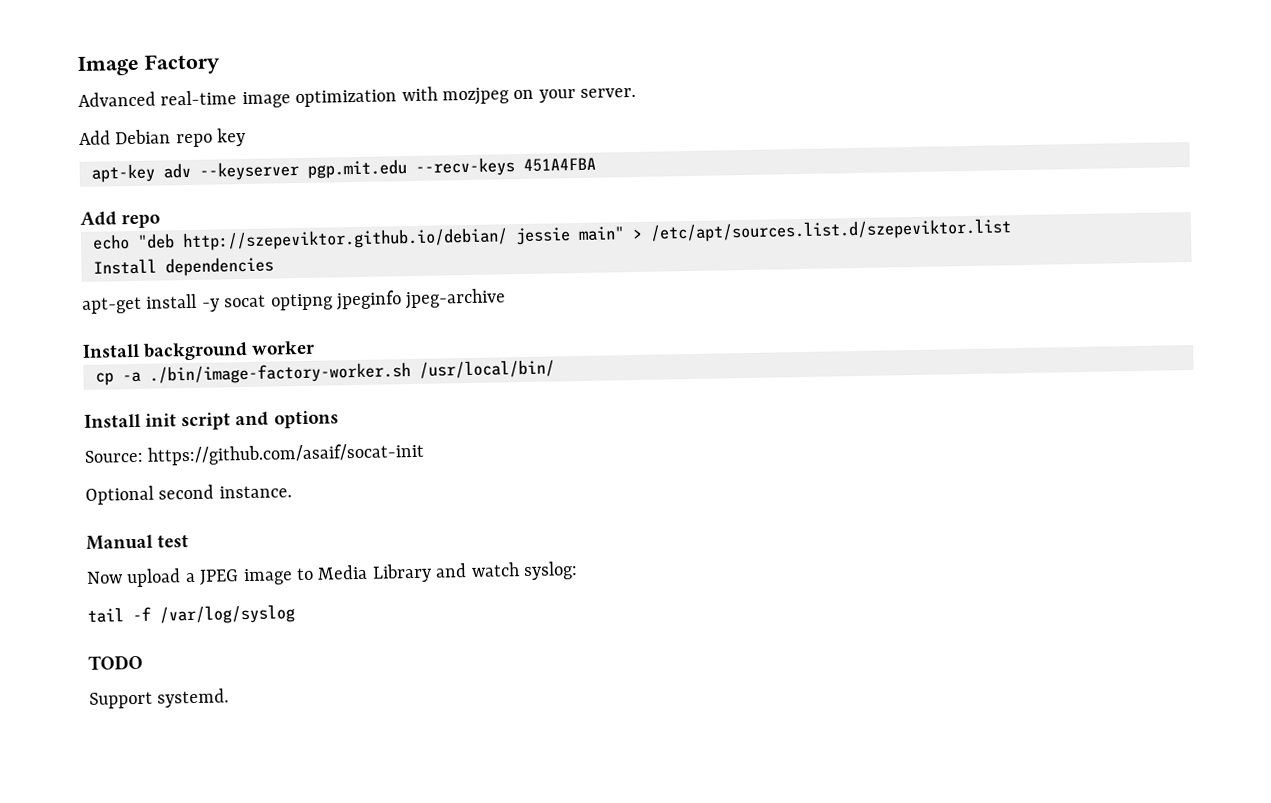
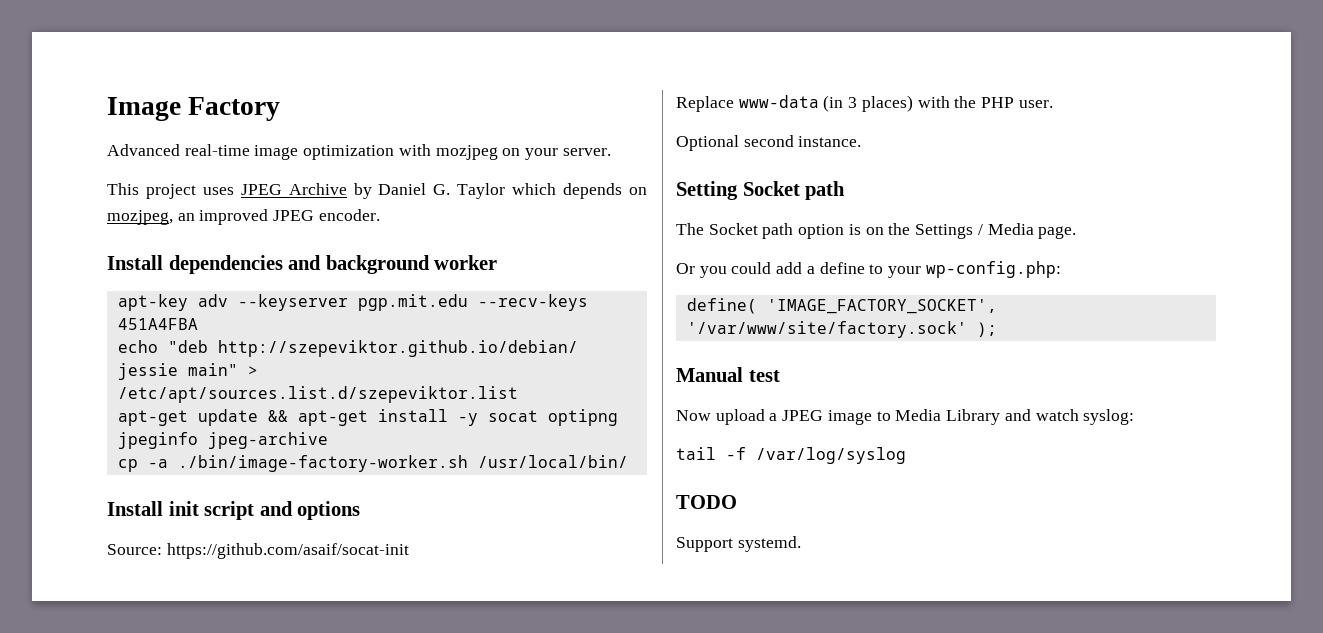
- Add Debian repo key
+ This project uses JPEG Archive by Daniel G. Taylor which depends on mozjpeg, an improved JPEG encoder.
+ Install dependencies and background worker
- Add repo
- Install dependencies
- apt-get install -y socat optipng jpeginfo jpeg-archive
+ apt-get update && apt-get install -y socat optipng jpeginfo jpeg-archive
- Install background worker
+ Replace www-data (in 3 places) with the PHP user.
  Optional second instance.
+ Setting Socket path
+ The Socket path option is on the Settings / Media page.
+ Or you could add a define to your wp-config.php:
+ define( 'IMAGE_FACTORY_SOCKET', '/var/www/site/factory.sock' );

